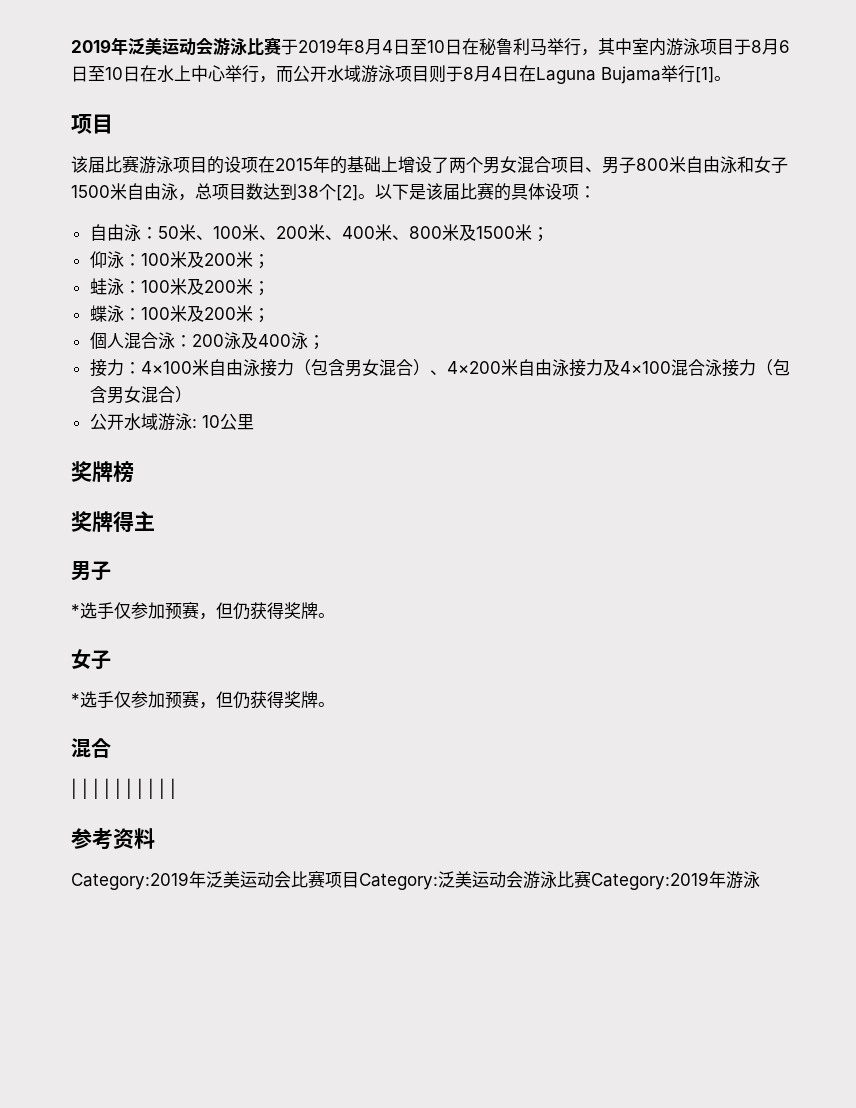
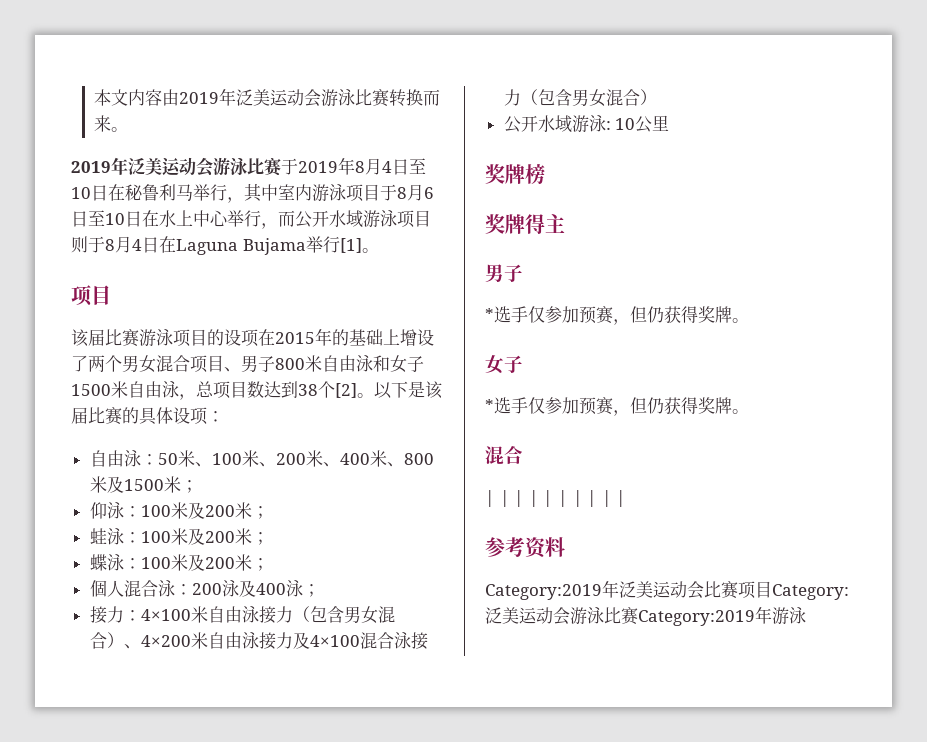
+ 本文内容由2019年泛美运动会游泳比赛转换而来。

